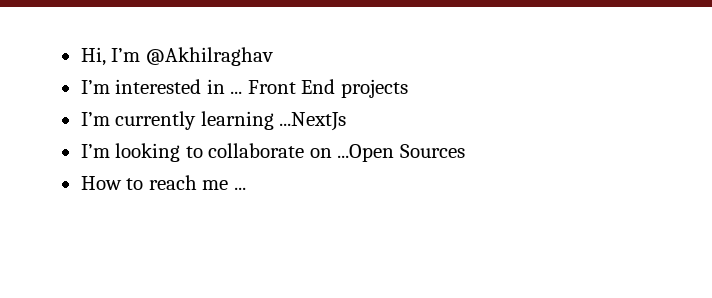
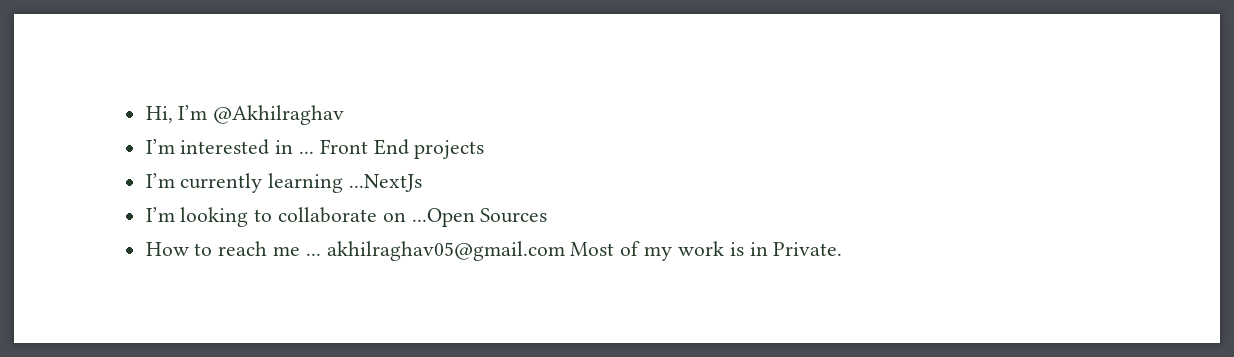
- How to reach me ...
+ How to reach me ... akhilraghav05@gmail.com Most of my work is in Private.

